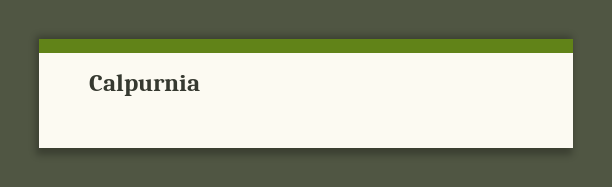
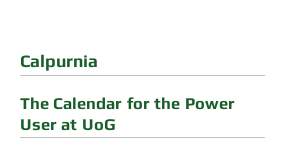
+ The Calendar for the Power User at UoG

